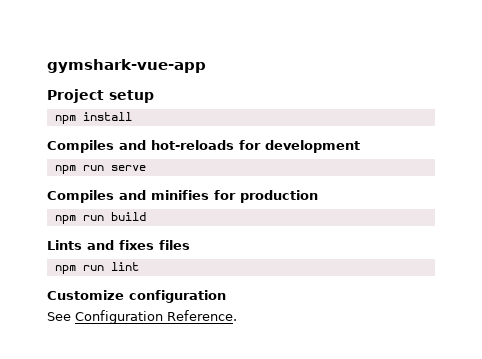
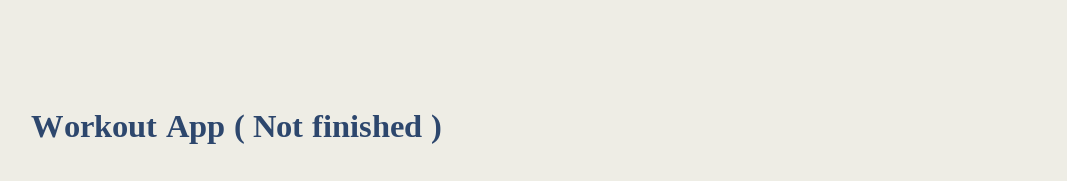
- gymshark-vue-app
- Project setup
- npm install
- Compiles and hot-reloads for development
- npm run serve
- Compiles and minifies for production
- npm run build
- Lints and fixes files
- npm run lint
- Customize configuration
- See Configuration Reference.
+ Workout App ( Not finished )

